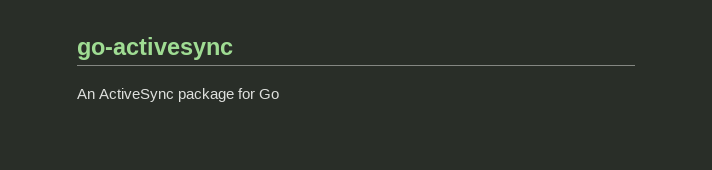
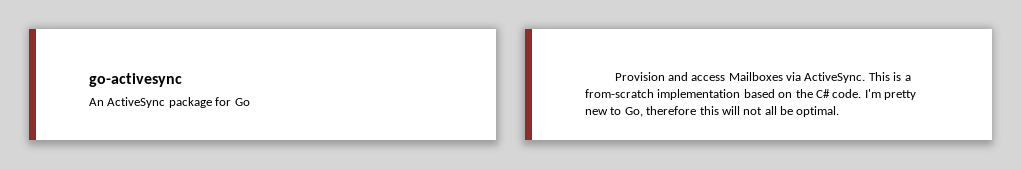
+ Provision and access Mailboxes via ActiveSync. This is a from-scratch implementation based on the C# code. I'm pretty new to Go, therefore this will not all be optimal.

